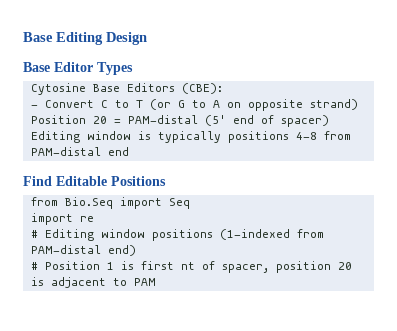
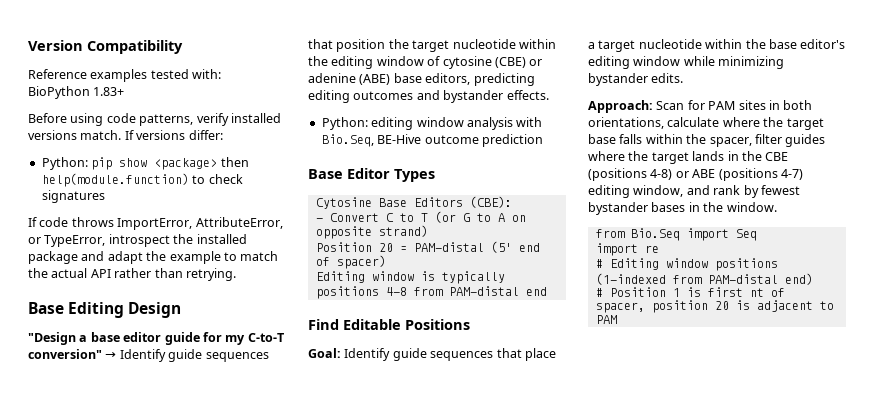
+ Version Compatibility
+ Reference examples tested with: BioPython 1.83+
+ Before using code patterns, verify installed versions match. If versions differ:
+ Python: pip show <package> then help(module.function) to check signatures
+ If code throws ImportError, AttributeError, or TypeError, introspect the installed package and adapt the example to match the actual API rather than retrying.
  Base Editing Design
+ "Design a base editor guide for my C-to-T conversion" → Identify guide sequences that position the target nucleotide within the editing window of cytosine (CBE) or adenine (ABE) base editors, predicting editing outcomes and bystander effects.
+ Python: editing window analysis with Bio.Seq, BE-Hive outcome prediction
+ Goal: Identify guide sequences that place a target nucleotide within the base editor's editing window while minimizing bystander edits.
+ Approach: Scan for PAM sites in both orientations, calculate where the target base falls within the spacer, filter guides where the target lands in the CBE (positions 4-8) or ABE (positions 4-7) editing window, and rank by fewest bystander bases in the window.

